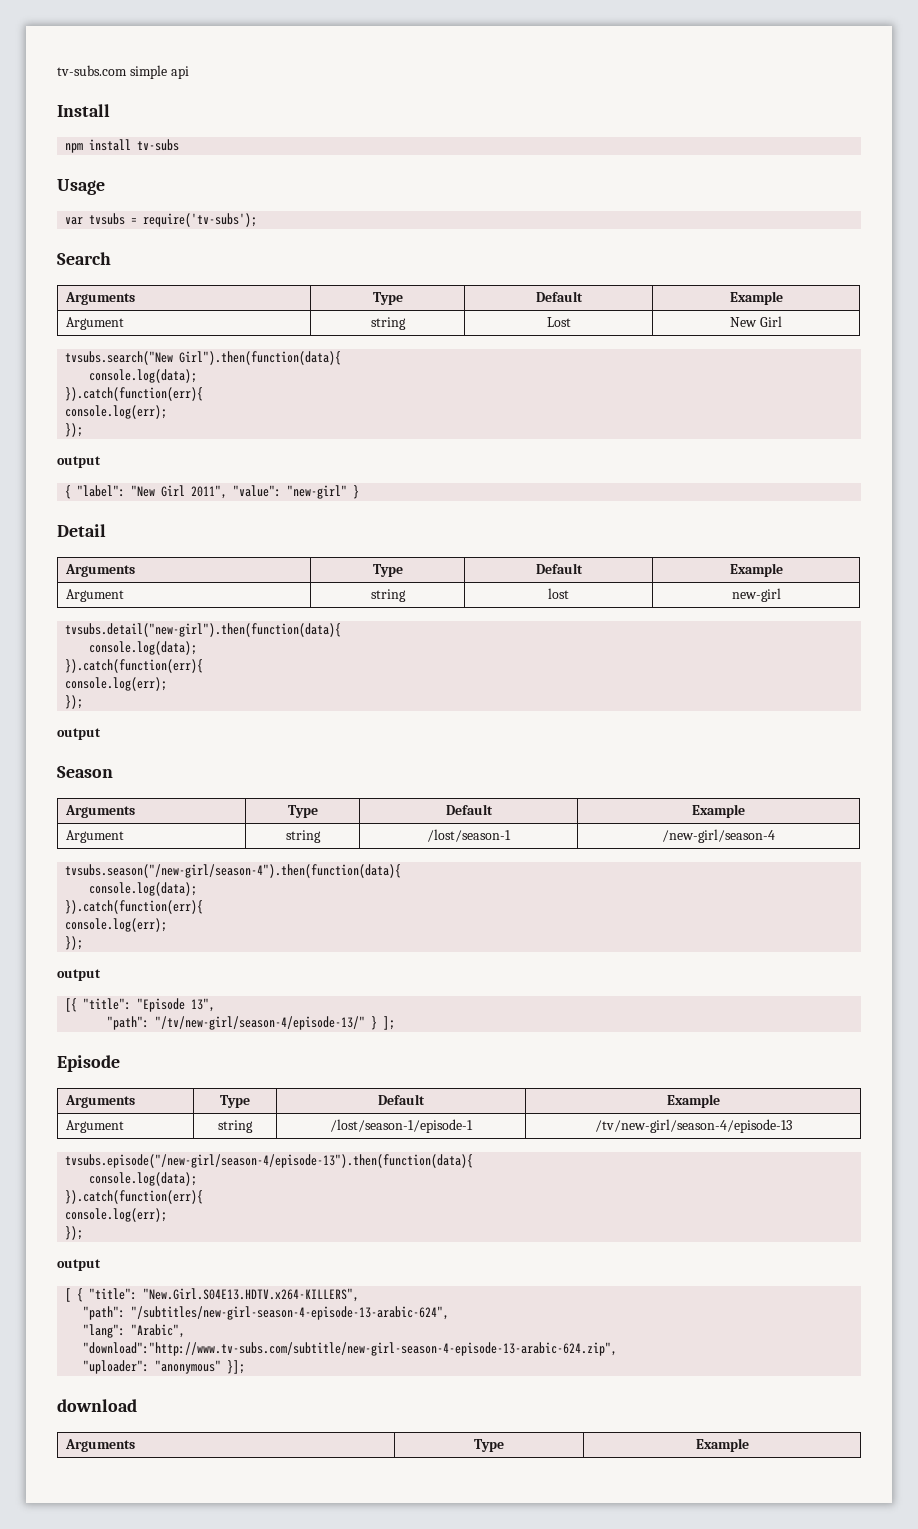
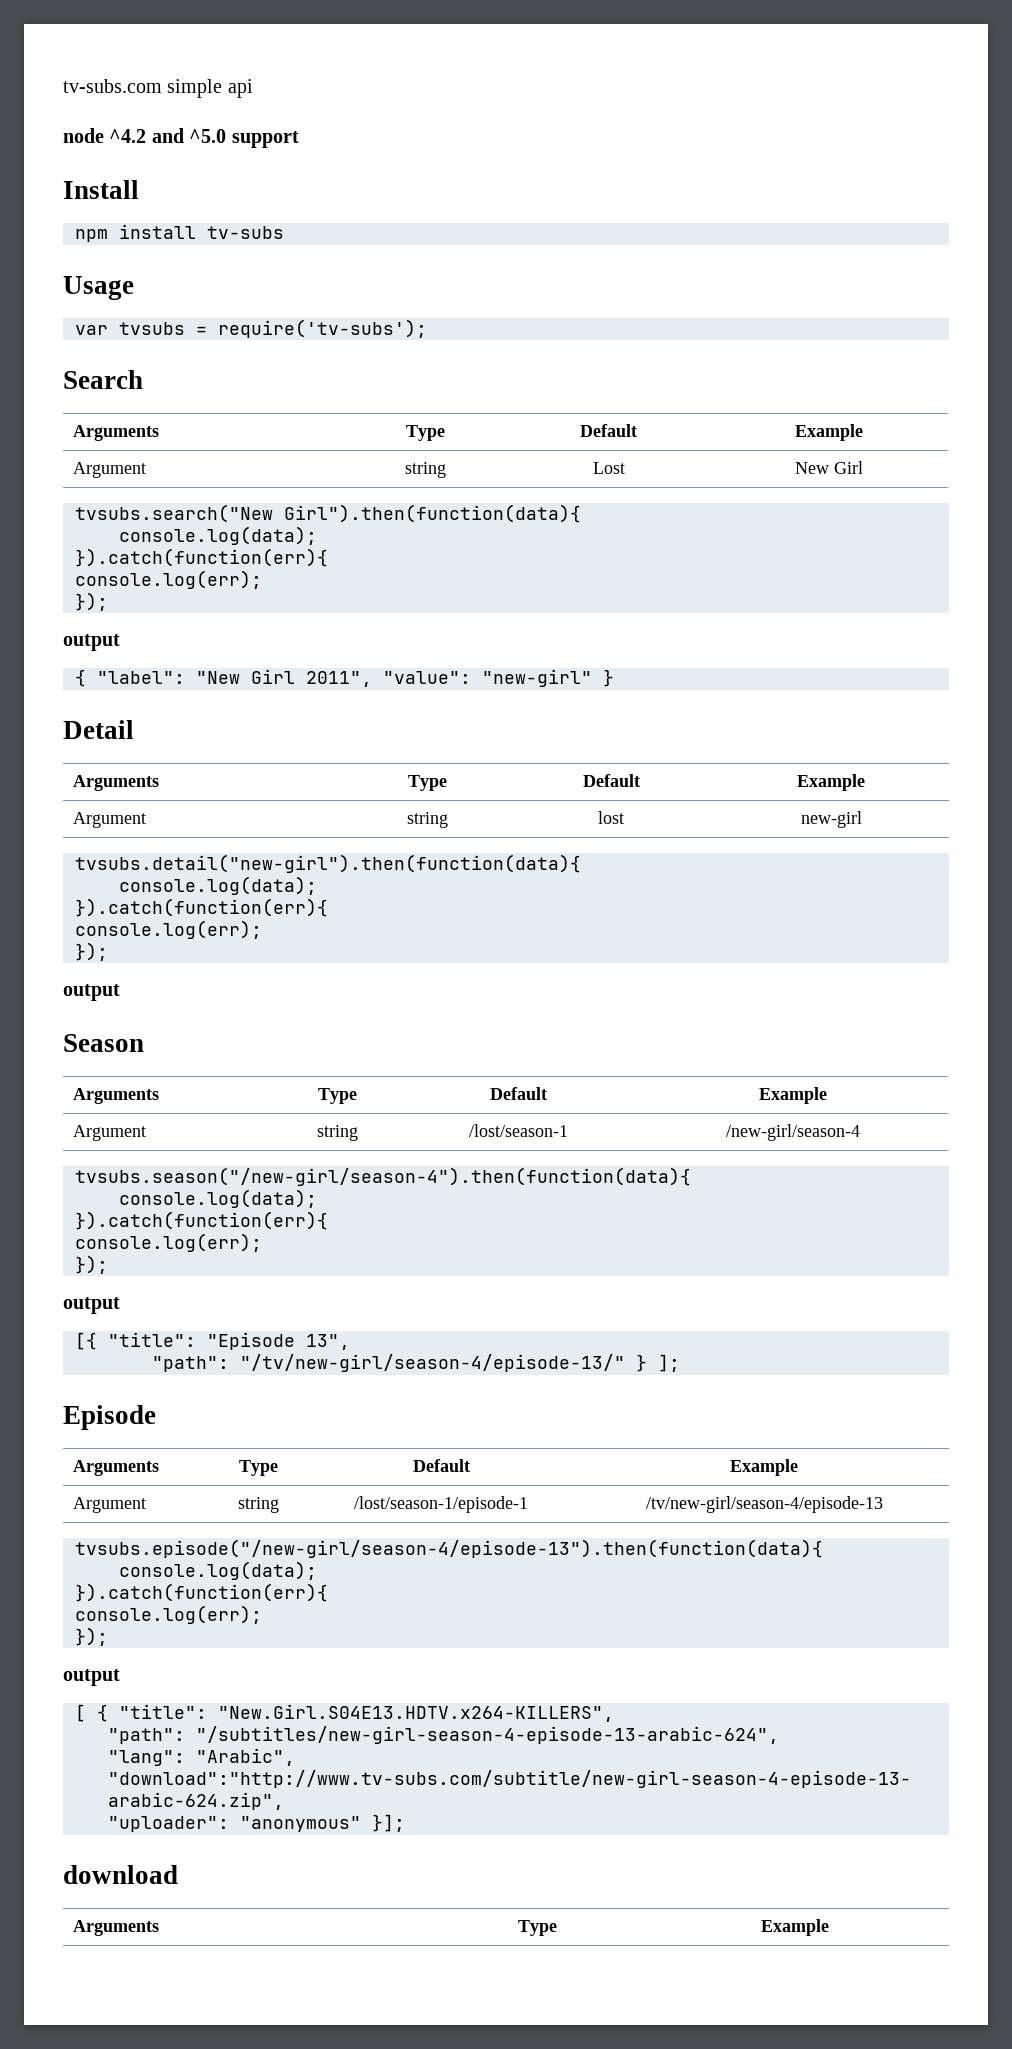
+ node ^4.2 and ^5.0 support

